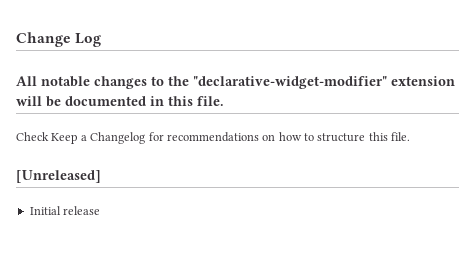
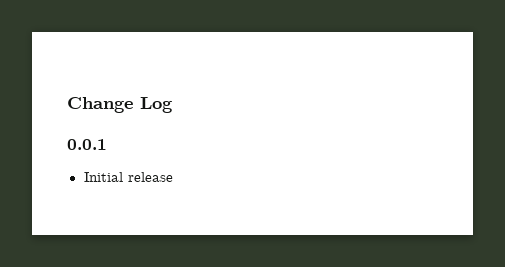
- All notable changes to the "declarative-widget-modifier" extension will be documented in this file.
- Check Keep a Changelog for recommendations on how to structure this file.
- [Unreleased]
+ 0.0.1

